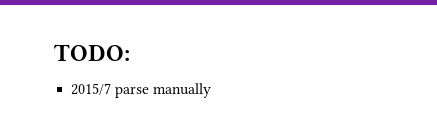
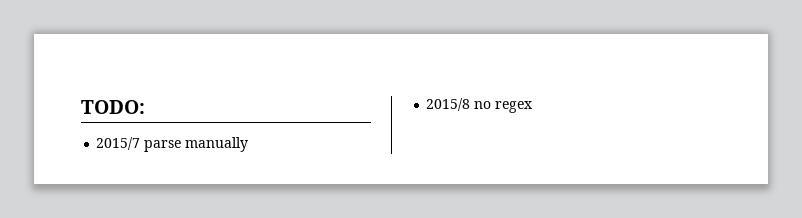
+ 2015/8 no regex

